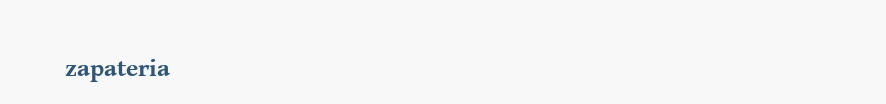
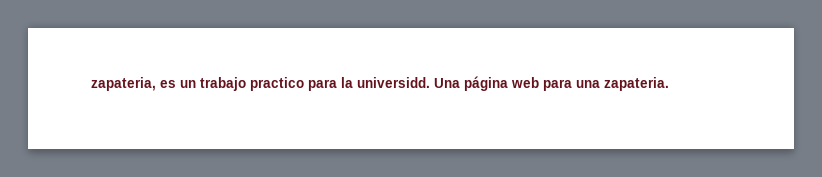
- zapateria
+ zapateria, es un trabajo practico para la universidd. Una página web para una zapateria.

